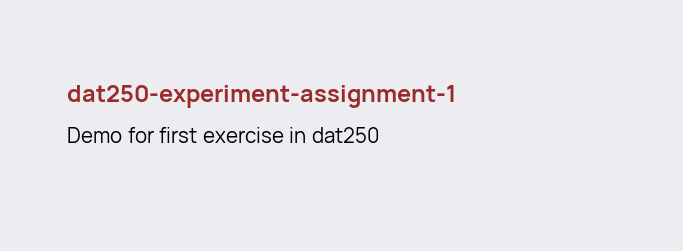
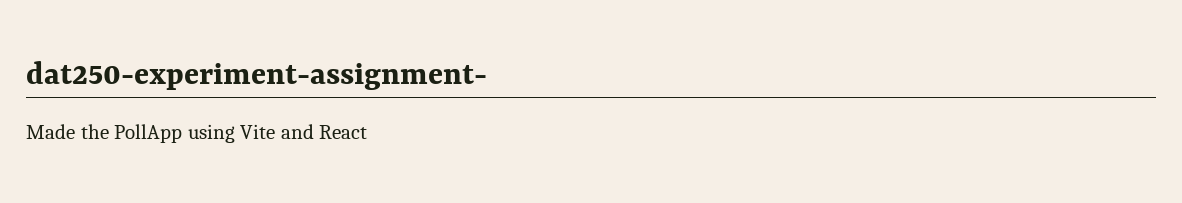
- dat250-experiment-assignment-1
- Demo for first exercise in dat250
+ dat250-experiment-assignment-
+ Made the PollApp using Vite and React

